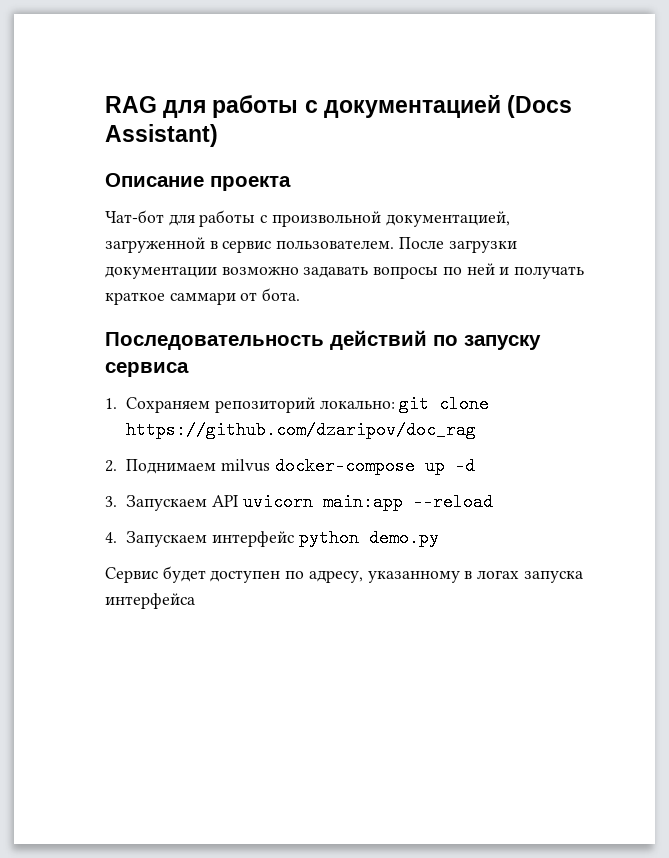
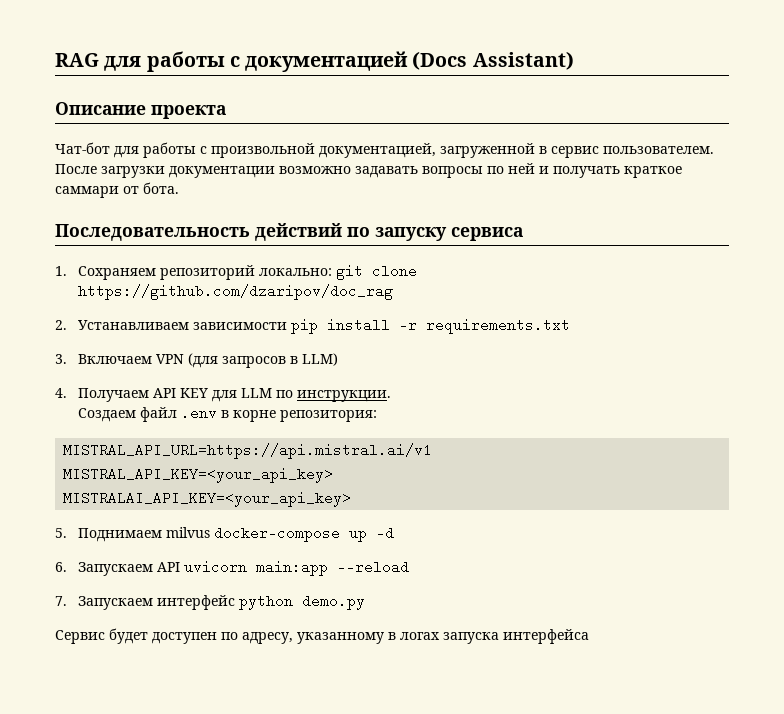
- 2. Поднимаем milvus docker-compose up -d
+ 2. Устанавливаем зависимости pip install -r requirements.txt
+ 3. Включаем VPN (для запросов в LLM)
+ 4. Получаем API KEY для LLM по инструкции.
+ Создаем файл .env в корне репозитория:
+ MISTRAL_API_URL=https://api.mistral.ai/v1
+ MISTRAL_API_KEY=<your_api_key>
+ MISTRALAI_API_KEY=<your_api_key>
+ 5. Поднимаем milvus docker-compose up -d
- 3. Запускаем API uvicorn main:app --reload
+ 6. Запускаем API uvicorn main:app --reload
- 4. Запускаем интерфейс python demo.py
+ 7. Запускаем интерфейс python demo.py

